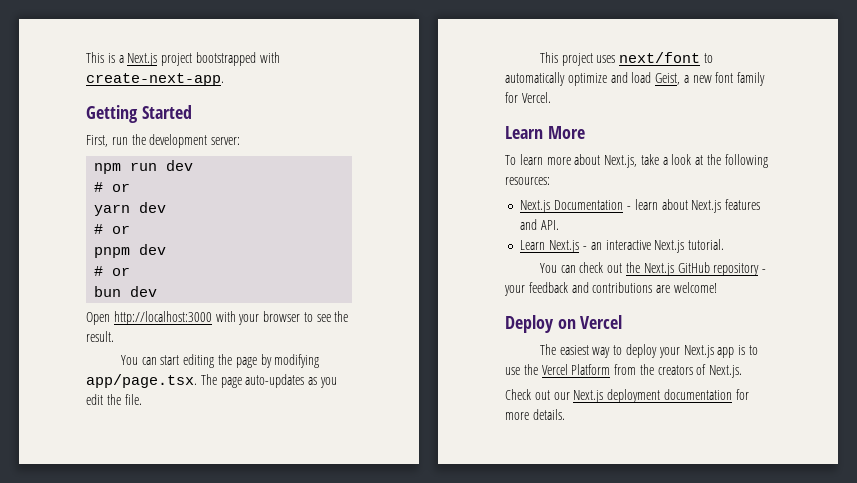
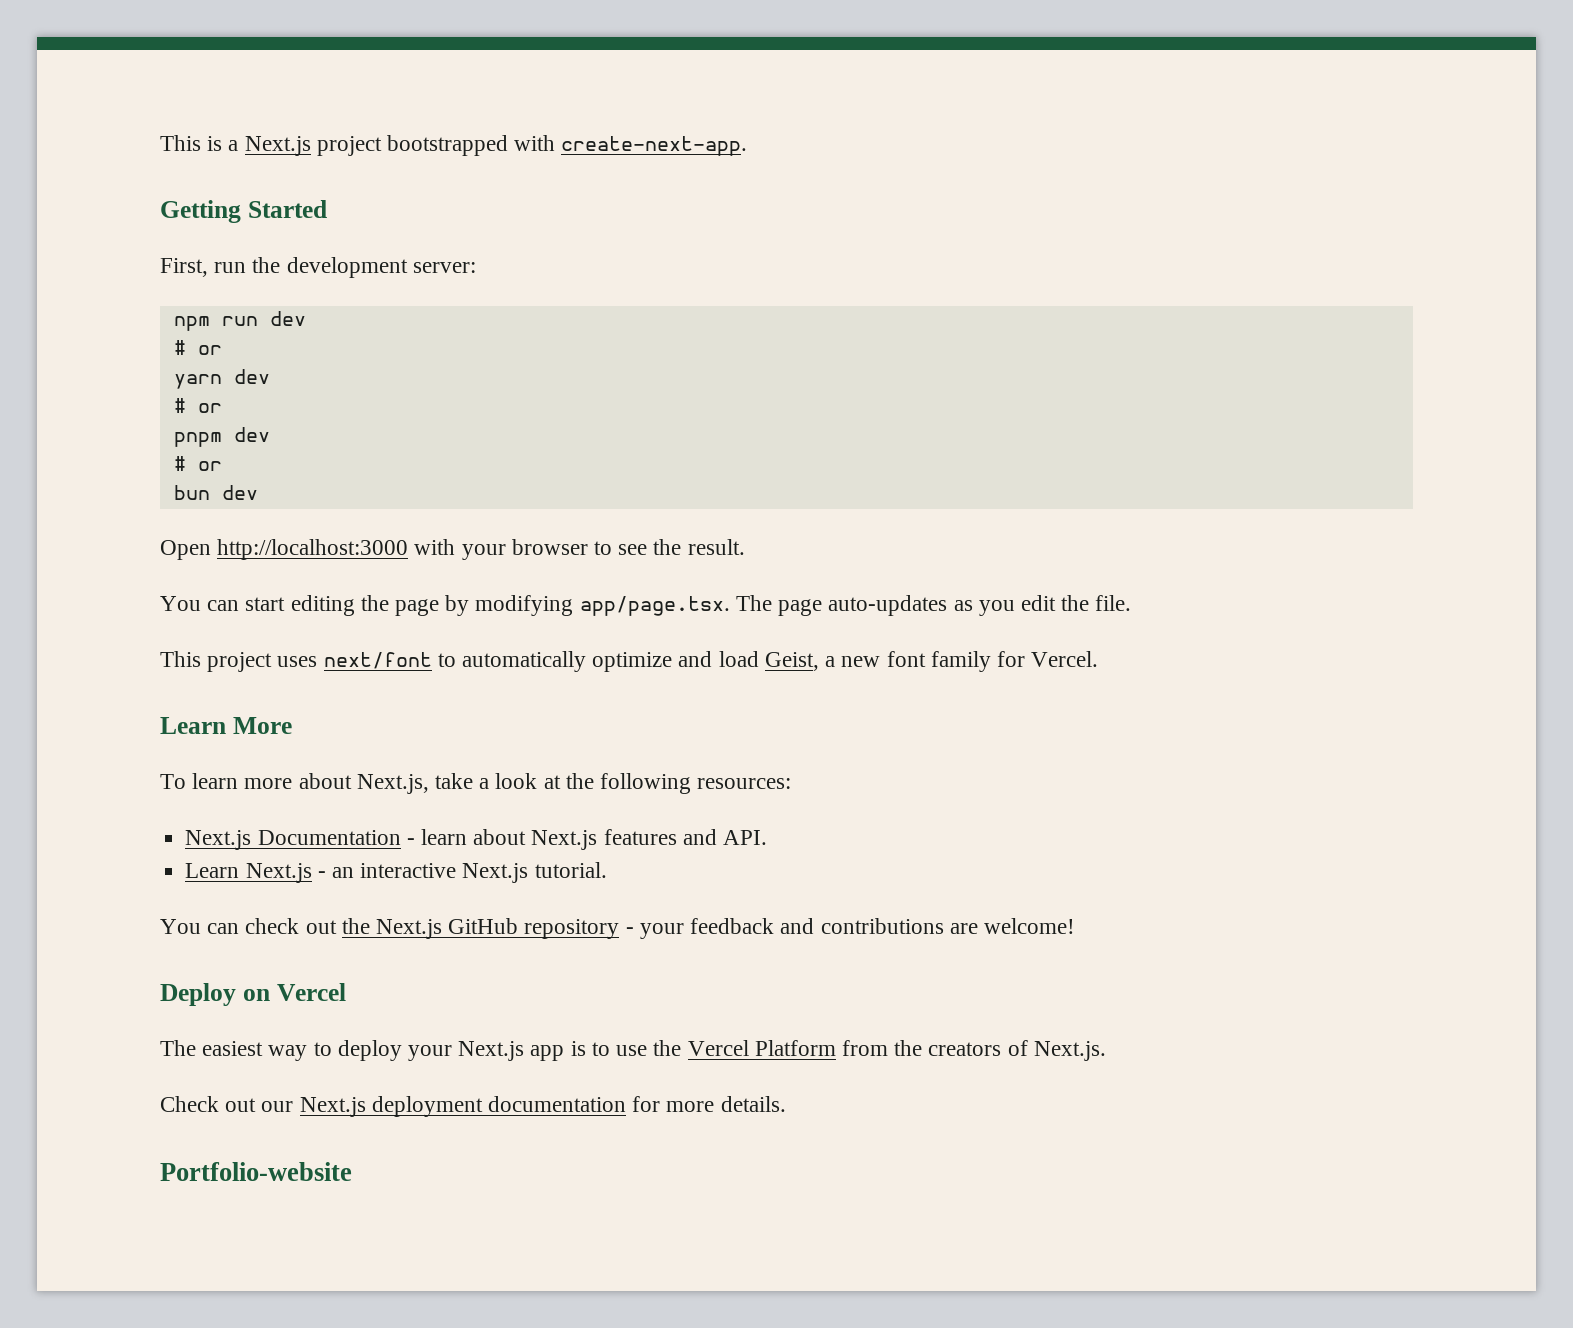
+ Portfolio-website

